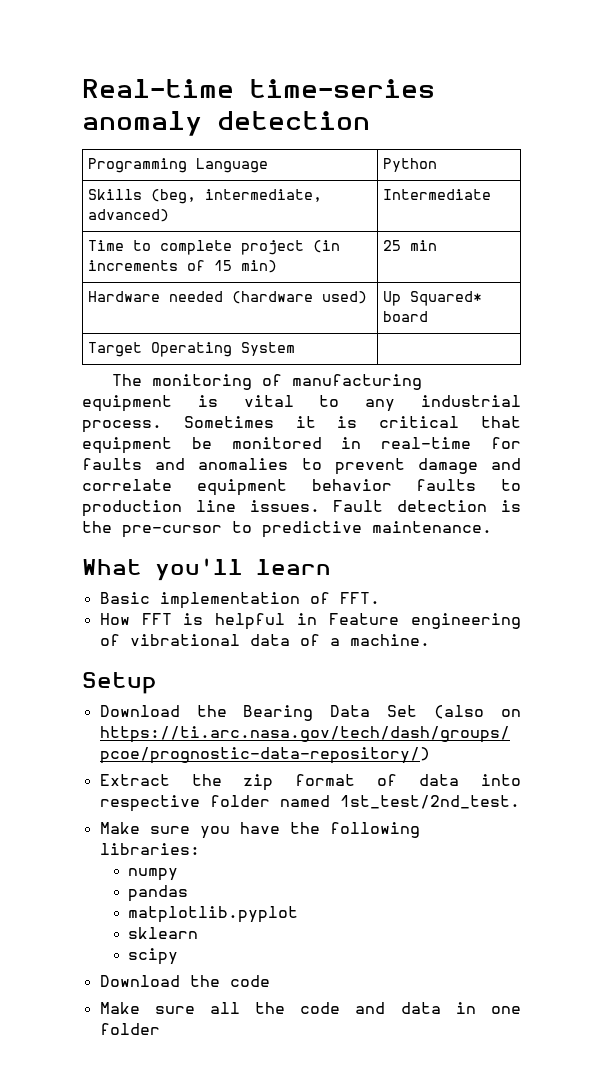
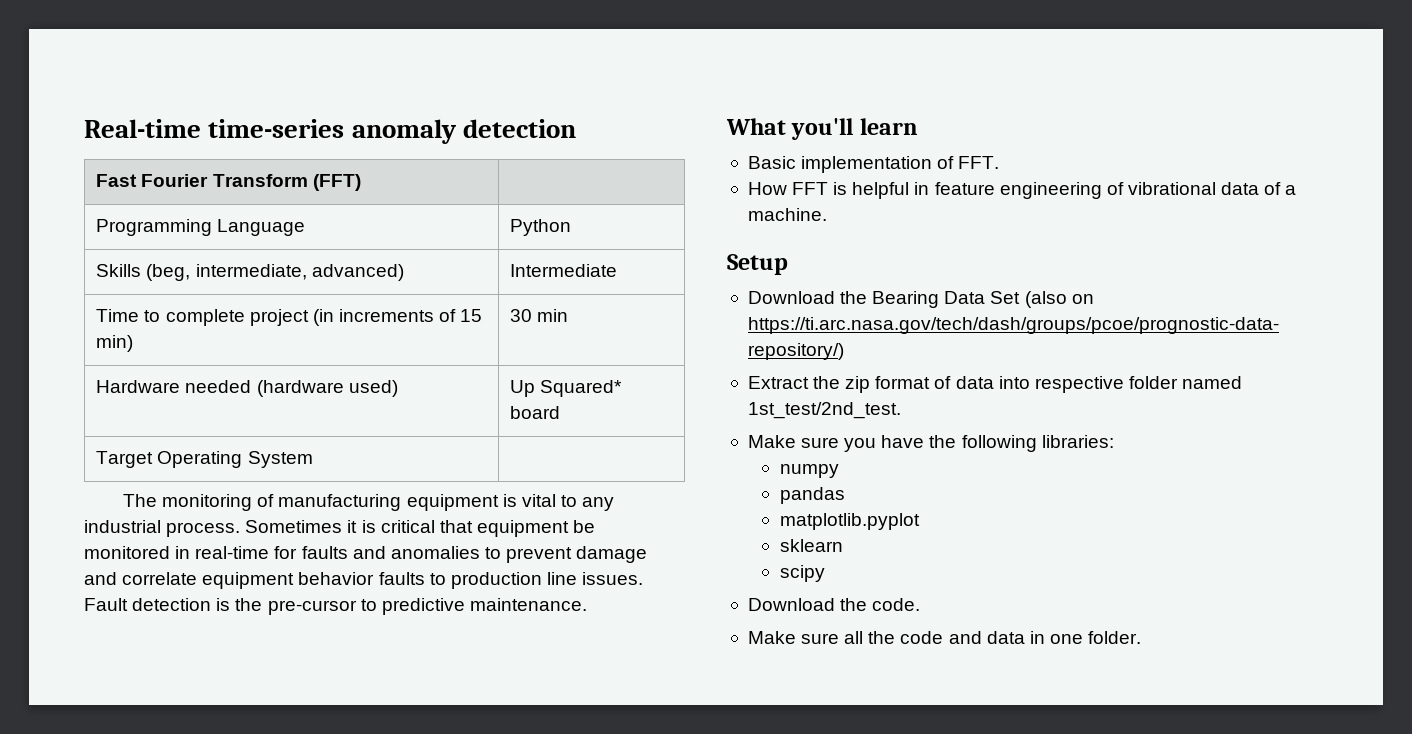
+ Fast Fourier Transform (FFT) |
- Time to complete project (in increments of 15 min) | 25 min
+ Time to complete project (in increments of 15 min) | 30 min
- How FFT is helpful in Feature engineering of vibrational data of a machine.
+ How FFT is helpful in feature engineering of vibrational data of a machine.
- Download the code
+ Download the code.
- Make sure all the code and data in one folder
+ Make sure all the code and data in one folder.

